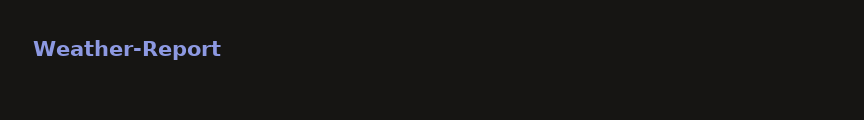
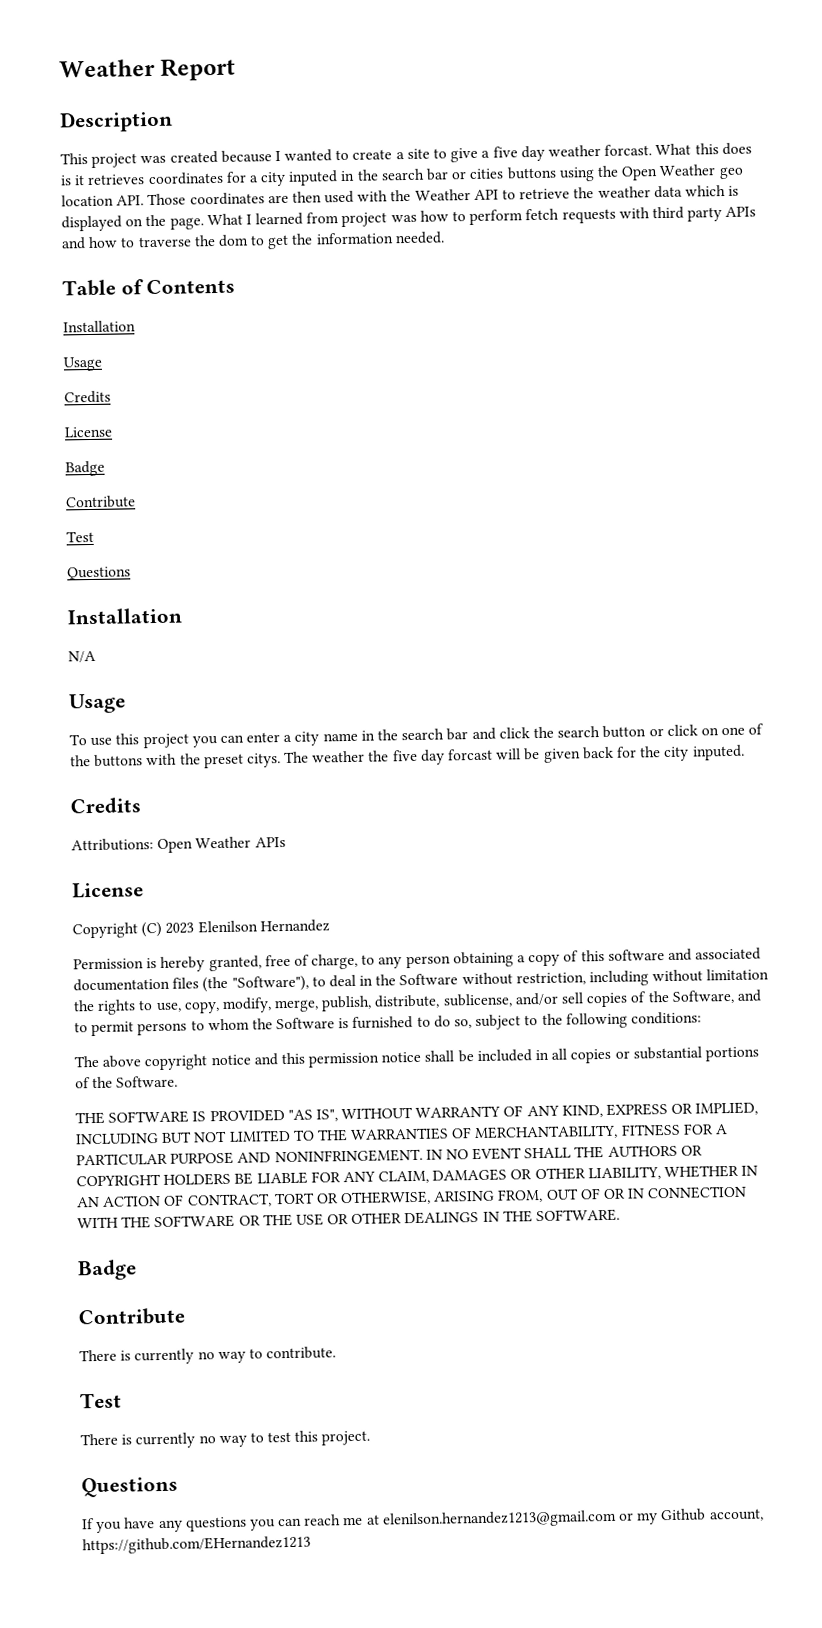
- Weather-Report
+ Weather Report
+ Description
+ This project was created because I wanted to create a site to give a five day weather forcast. What this does is it retrieves coordinates for a city inputed in the search bar or cities buttons using the Open Weather geo location API. Those coordinates are then used with the Weather API to retrieve the weather data which is displayed on the page. What I learned from project was how to perform fetch requests with third party APIs and how to traverse the dom to get the information needed.
+ Table of Contents
+ Installation
+ Usage
+ Credits
+ License
+ Badge
+ Contribute
+ Test
+ Questions
+ Installation
+ N/A
+ Usage
+ To use this project you can enter a city name in the search bar and click the search button or click on one of the buttons with the preset citys. The weather the five day forcast will be given back for the city inputed.
+ Credits
+ Attributions: Open Weather APIs
+ License
+ Copyright (C) 2023 Elenilson Hernandez
+ Permission is hereby granted, free of charge, to any person obtaining a copy of this software and associated documentation files (the "Software"), to deal in the Software without restriction, including without limitation the rights to use, copy, modify, merge, publish, distribute, sublicense, and/or sell copies of the Software, and to permit persons to whom the Software is furnished to do so, subject to the following conditions:
+ The above copyright notice and this permission notice shall be included in all copies or substantial portions of the Software.
+ THE SOFTWARE IS PROVIDED "AS IS", WITHOUT WARRANTY OF ANY KIND, EXPRESS OR IMPLIED, INCLUDING BUT NOT LIMITED TO THE WARRANTIES OF MERCHANTABILITY, FITNESS FOR A PARTICULAR PURPOSE AND NONINFRINGEMENT. IN NO EVENT SHALL THE AUTHORS OR COPYRIGHT HOLDERS BE LIABLE FOR ANY CLAIM, DAMAGES OR OTHER LIABILITY, WHETHER IN AN ACTION OF CONTRACT, TORT OR OTHERWISE, ARISING FROM, OUT OF OR IN CONNECTION WITH THE SOFTWARE OR THE USE OR OTHER DEALINGS IN THE SOFTWARE.
+ Badge
+ Contribute
+ There is currently no way to contribute.
+ Test
+ There is currently no way to test this project.
+ Questions
+ If you have any questions you can reach me at elenilson.hernandez1213@gmail.com or my Github account, https://github.com/EHernandez1213

